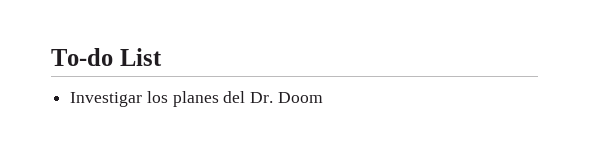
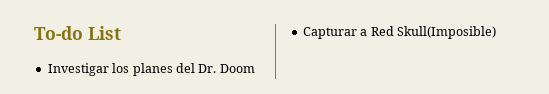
+ Capturar a Red Skull(Imposible)

